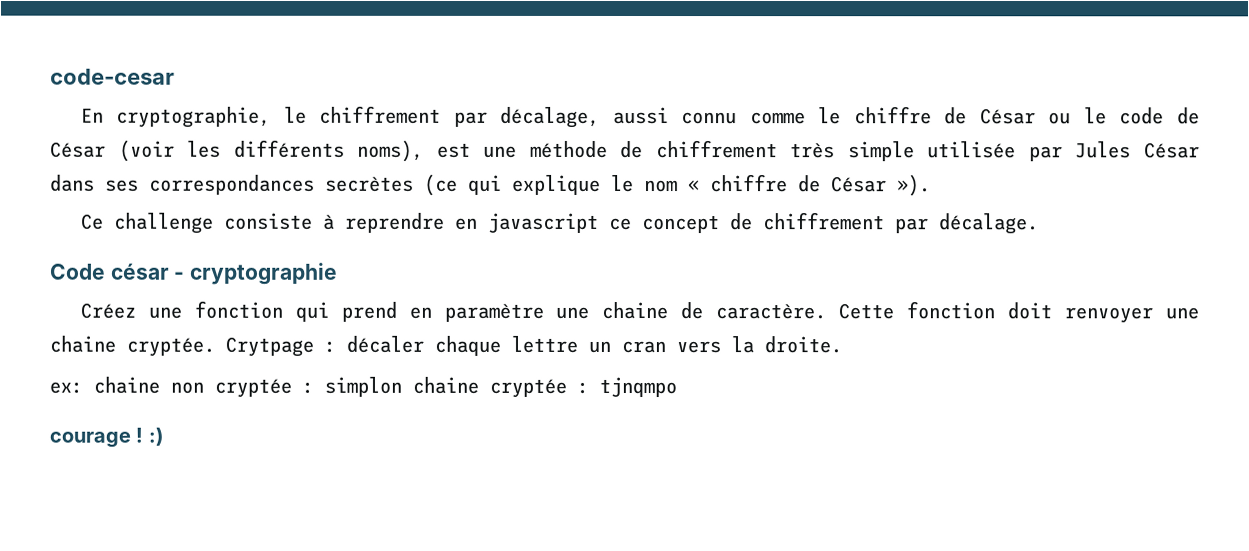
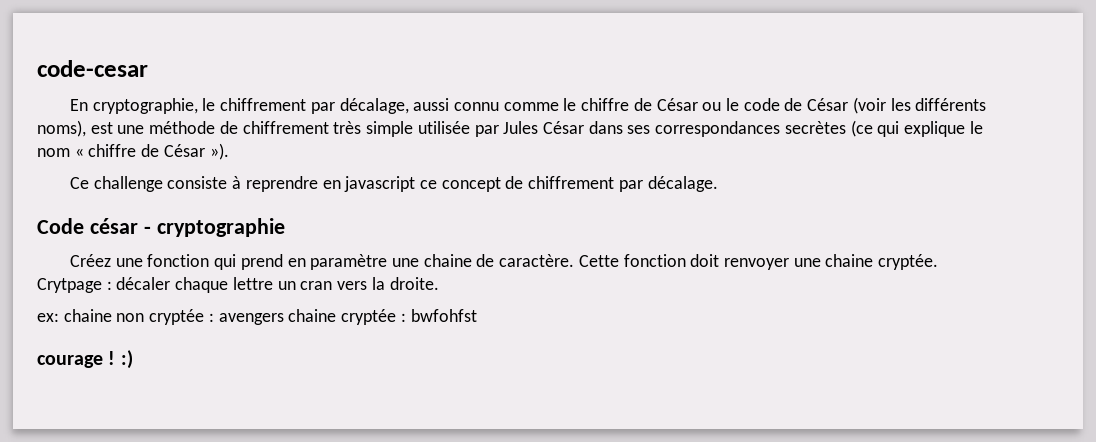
- ex: chaine non cryptée : simplon chaine cryptée : tjnqmpo
+ ex: chaine non cryptée : avengers chaine cryptée : bwfohfst

